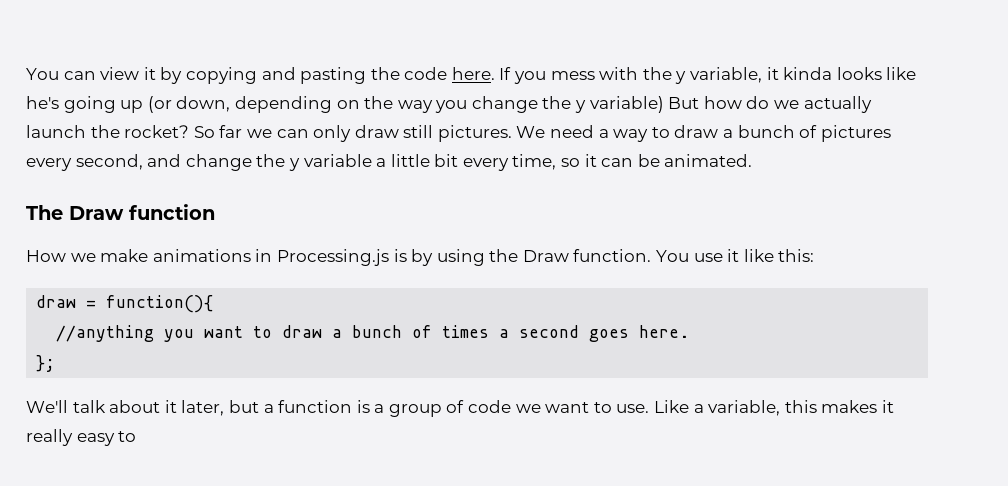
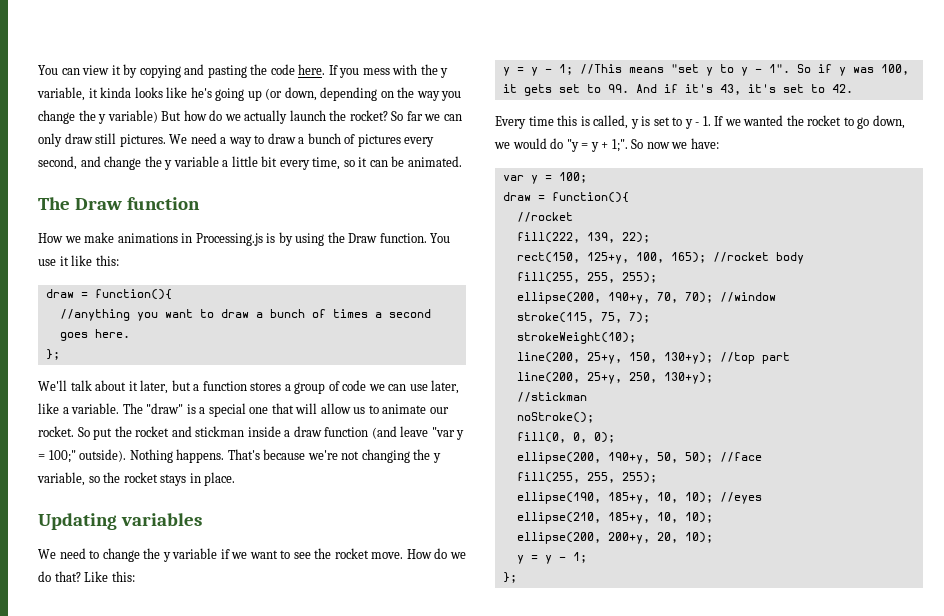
- We'll talk about it later, but a function is a group of code we want to use. Like a variable, this makes it really easy to
+ We'll talk about it later, but a function stores a group of code we can use later, like a variable. The "draw" is a special one that will allow us to animate our rocket. So put the rocket and stickman inside a draw function (and leave "var y = 100;" outside). Nothing happens. That's because we're not changing the y variable, so the rocket stays in place.
+ Updating variables
+ We need to change the y variable if we want to see the rocket move. How do we do that? Like this:
+ y = y - 1; //This means "set y to y - 1". So if y was 100, it gets set to 99. And if it's 43, it's set to 42.
+ Every time this is called, y is set to y - 1. If we wanted the rocket to go down, we would do "y = y + 1;". So now we have:
+ var y = 100;
+ draw = function(){
+ //rocket
+ fill(222, 139, 22);
+ rect(150, 125+y, 100, 165); //rocket body
+ fill(255, 255, 255);
+ ellipse(200, 190+y, 70, 70); //window
+ stroke(115, 75, 7);
+ strokeWeight(10);
+ line(200, 25+y, 150, 130+y); //top part
+ line(200, 25+y, 250, 130+y);
+ //stickman
+ noStroke();
+ fill(0, 0, 0);
+ ellipse(200, 190+y, 50, 50); //face
+ fill(255, 255, 255);
+ ellipse(190, 185+y, 10, 10); //eyes
+ ellipse(210, 185+y, 10, 10);
+ ellipse(200, 200+y, 20, 10);
+ y = y - 1;
+ };

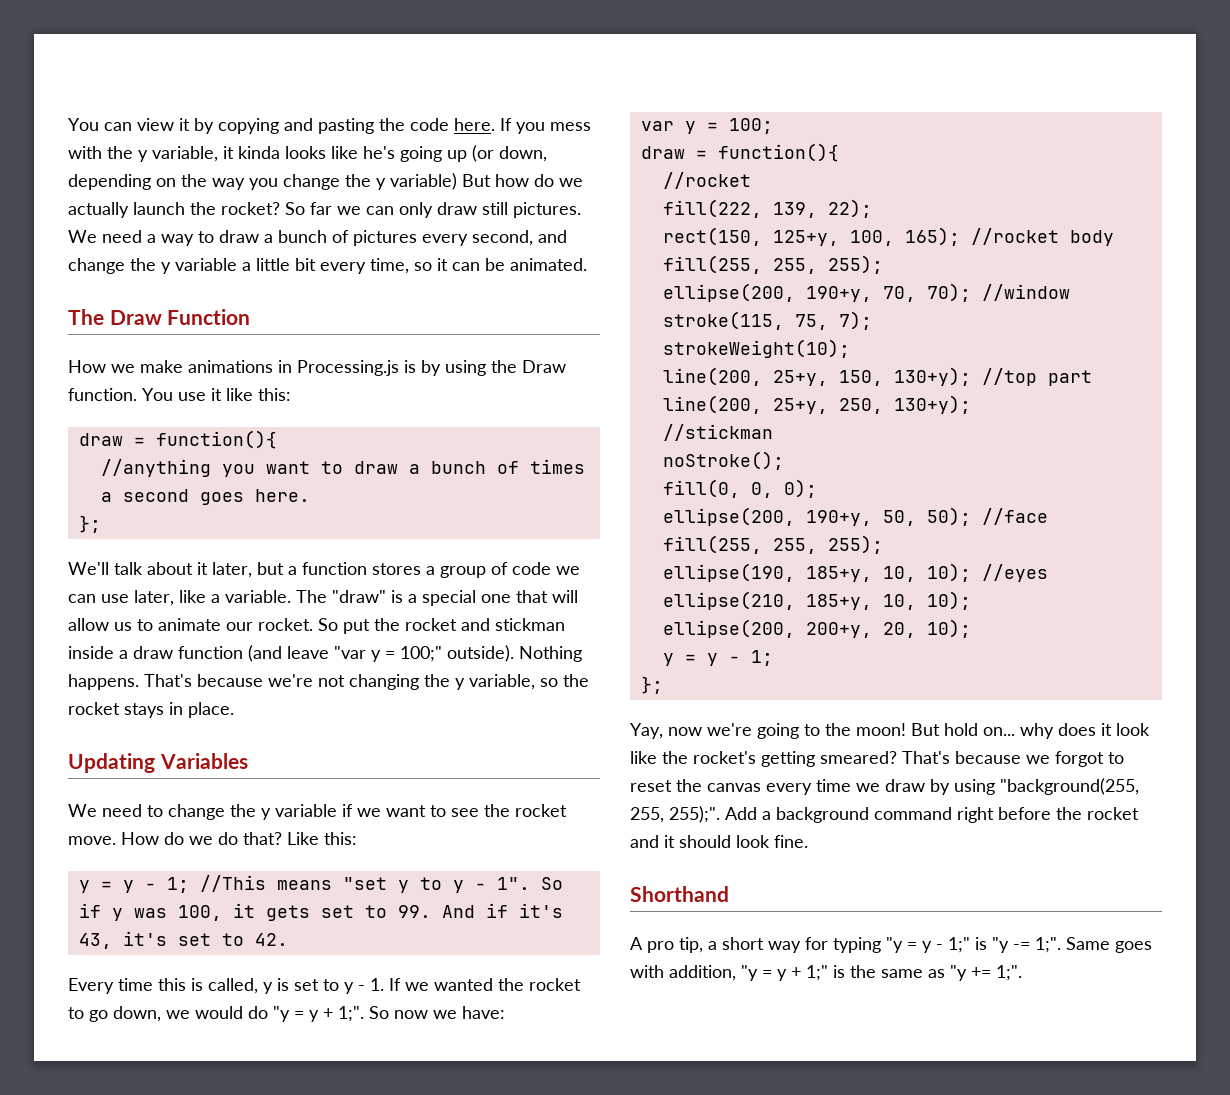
- The Draw function
+ The Draw Function
- Updating variables
+ Updating Variables
+ Yay, now we're going to the moon! But hold on... why does it look like the rocket's getting smeared? That's because we forgot to reset the canvas every time we draw by using "background(255, 255, 255);". Add a background command right before the rocket and it should look fine.
+ Shorthand
+ A pro tip, a short way for typing "y = y - 1;" is "y -= 1;". Same goes with addition, "y = y + 1;" is the same as "y += 1;".

